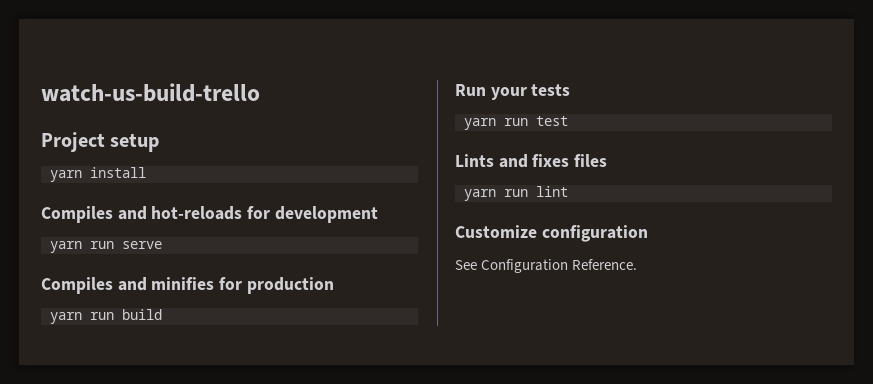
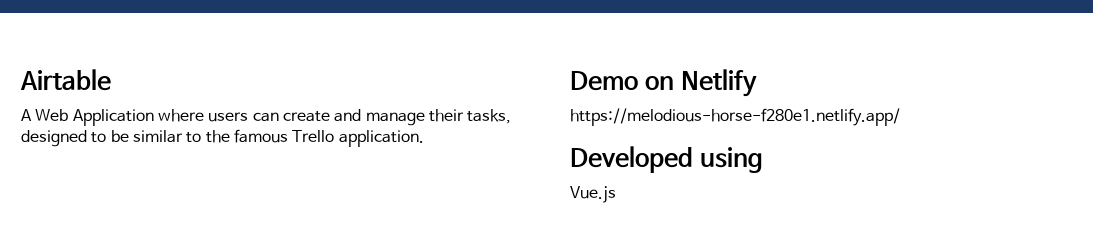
- watch-us-build-trello
- Project setup
- yarn install
- Compiles and hot-reloads for development
- yarn run serve
- Compiles and minifies for production
- yarn run build
- Run your tests
- yarn run test
- Lints and fixes files
- yarn run lint
- Customize configuration
- See Configuration Reference.
+ Airtable
+ A Web Application where users can create and manage their tasks, designed to be similar to the famous Trello application.
+ Demo on Netlify
+ https://melodious-horse-f280e1.netlify.app/
+ Developed using
+ Vue.js

